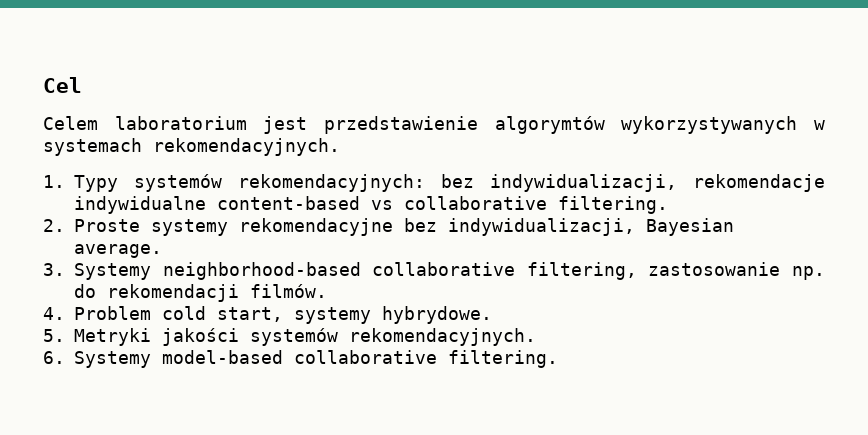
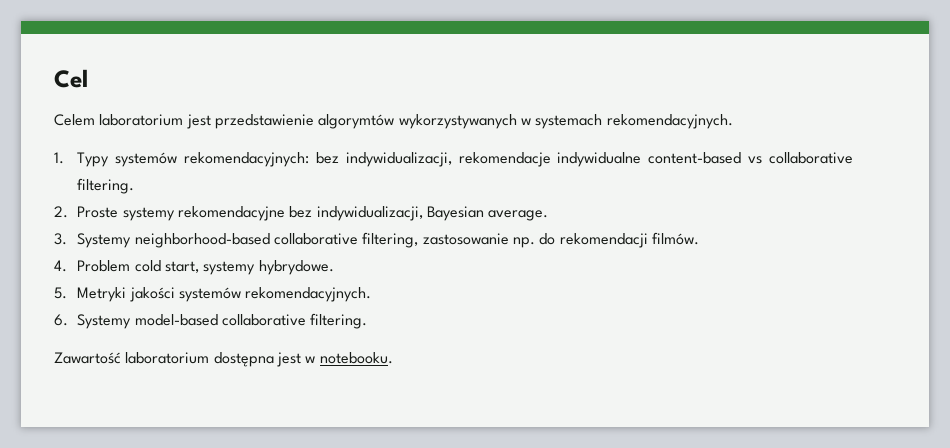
+ Zawartość laboratorium dostępna jest w notebooku.

